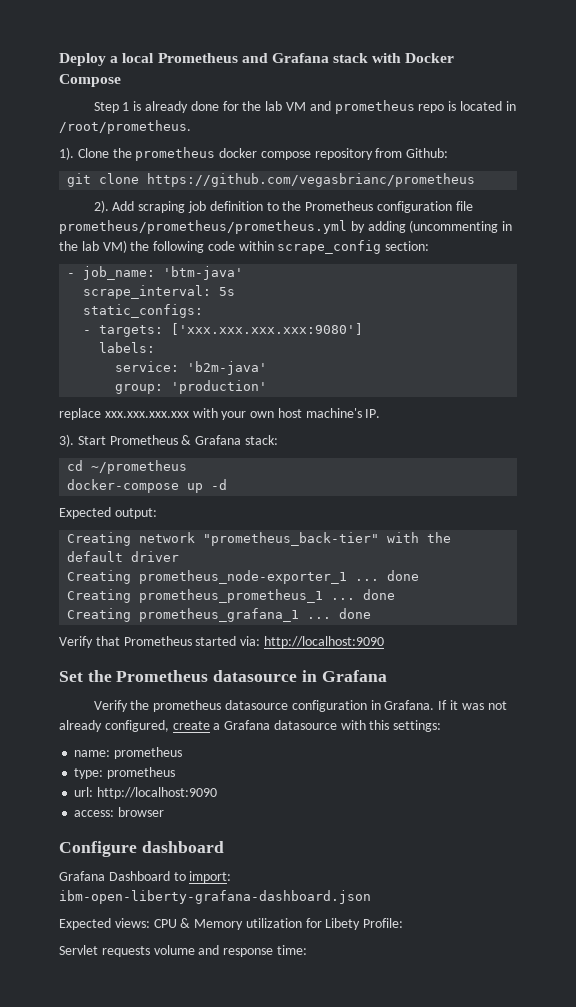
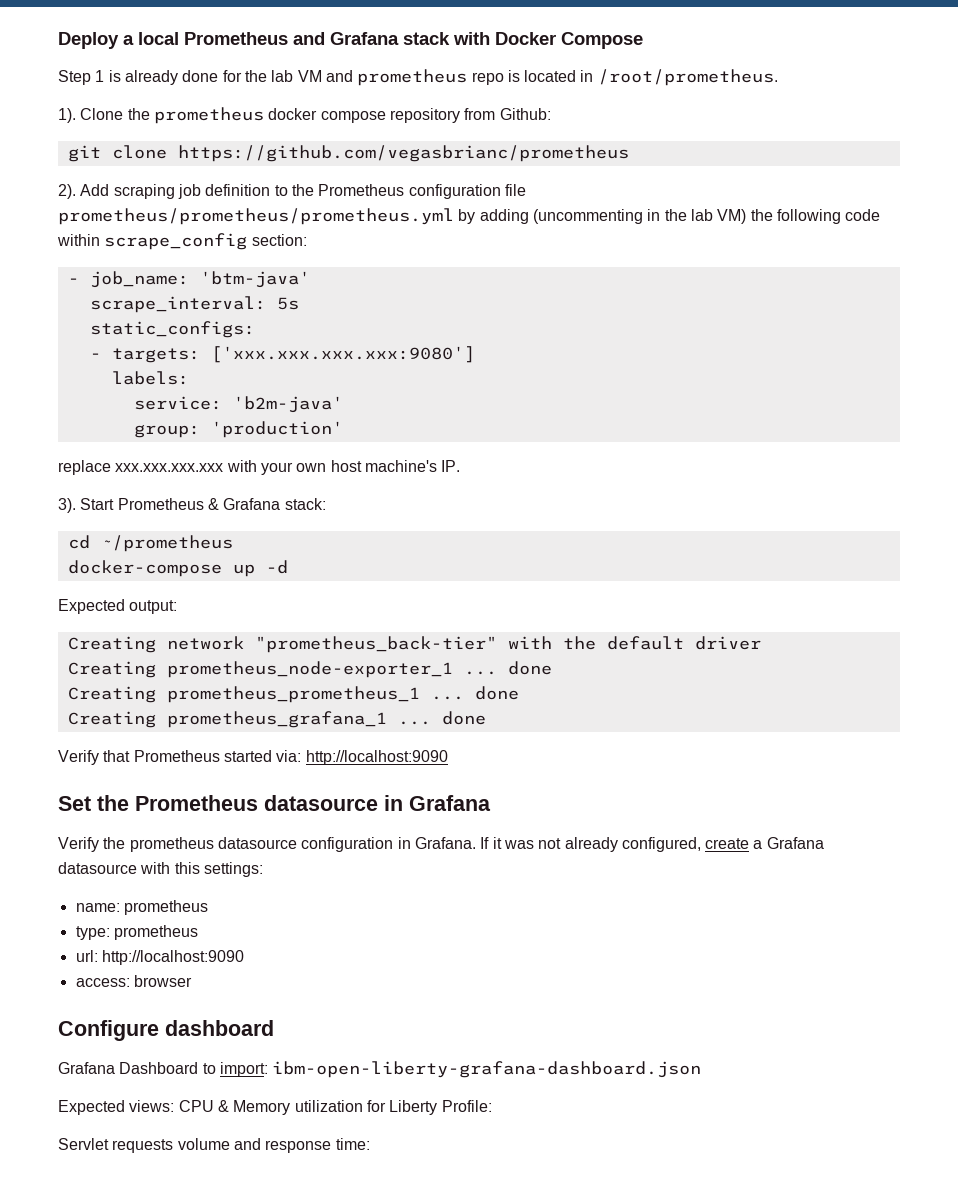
- Expected views: CPU & Memory utilization for Libety Profile:
+ Expected views: CPU & Memory utilization for Liberty Profile:

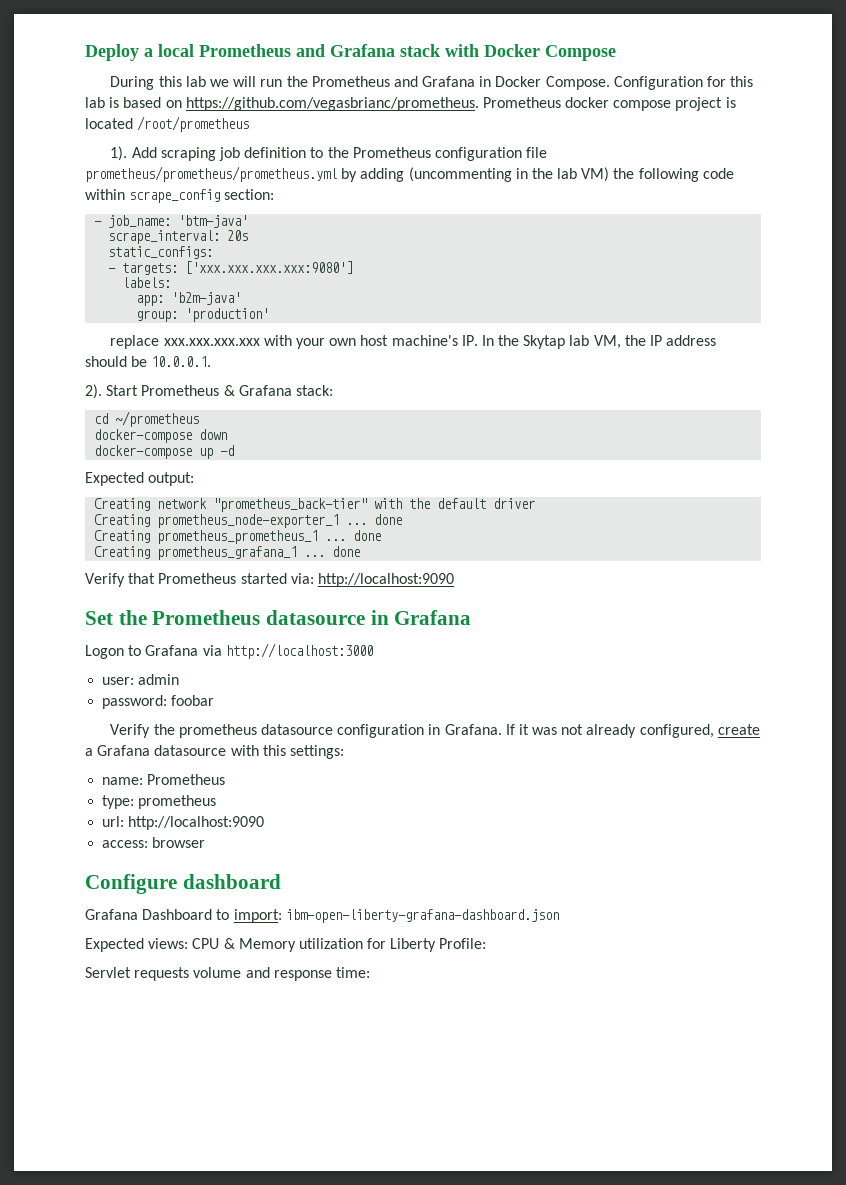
- Step 1 is already done for the lab VM and prometheus repo is located in /root/prometheus.
- 1). Clone the prometheus docker compose repository from Github:
- git clone https://github.com/vegasbrianc/prometheus
- 2).
+ During this lab we will run the Prometheus and Grafana in Docker Compose. Configuration for this lab is based on https://github.com/vegasbrianc/prometheus. Prometheus docker compose project is located /root/prometheus
+ 1).
- scrape_interval: 5s
+ scrape_interval: 20s
- service: 'b2m-java'
+ app: 'b2m-java'
- replace xxx.xxx.xxx.xxx with your own host machine's IP.
- 3).
+ replace xxx.xxx.xxx.xxx with your own host machine's IP. In the Skytap lab VM, the IP address should be 10.0.0.1.
+ 2).
+ docker-compose down
+ Logon to Grafana via http://localhost:3000
+ user: admin
+ password: foobar
- name: prometheus
+ name: Prometheus

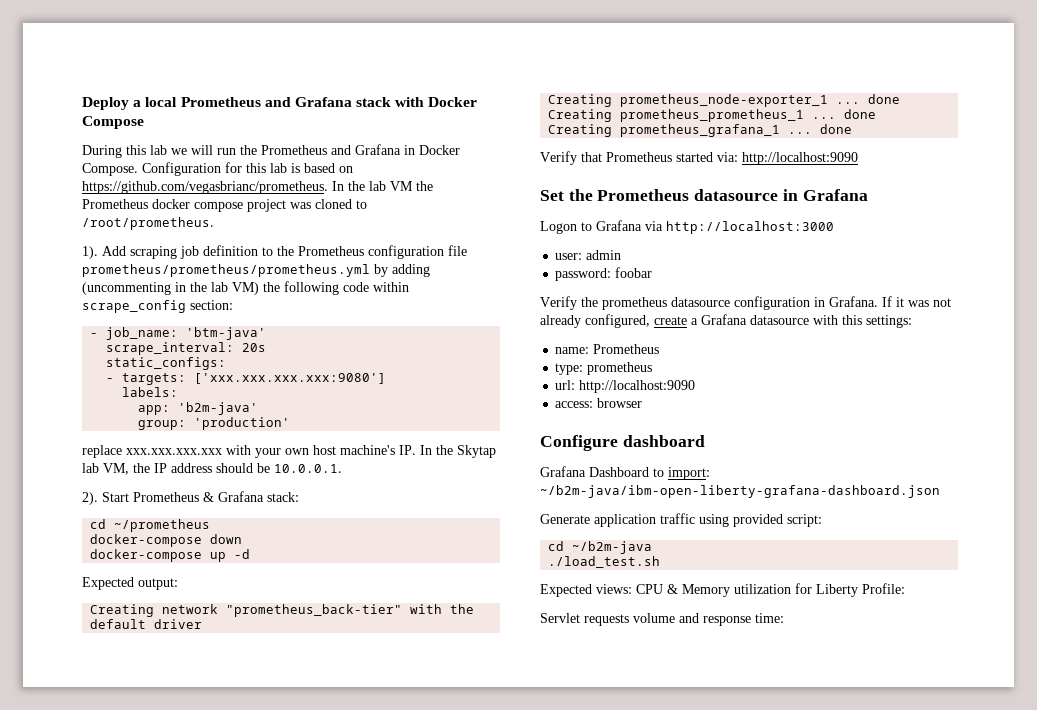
- Configuration for this lab is based on https://github.com/vegasbrianc/prometheus. Prometheus docker compose project is located /root/prometheus
+ Configuration for this lab is based on https://github.com/vegasbrianc/prometheus. In the lab VM the Prometheus docker compose project was cloned to /root/prometheus.
- Grafana Dashboard to import: ibm-open-liberty-grafana-dashboard.json
+ Grafana Dashboard to import: ~/b2m-java/ibm-open-liberty-grafana-dashboard.json
+ Generate application traffic using provided script:
+ cd ~/b2m-java
+ ./load_test.sh

